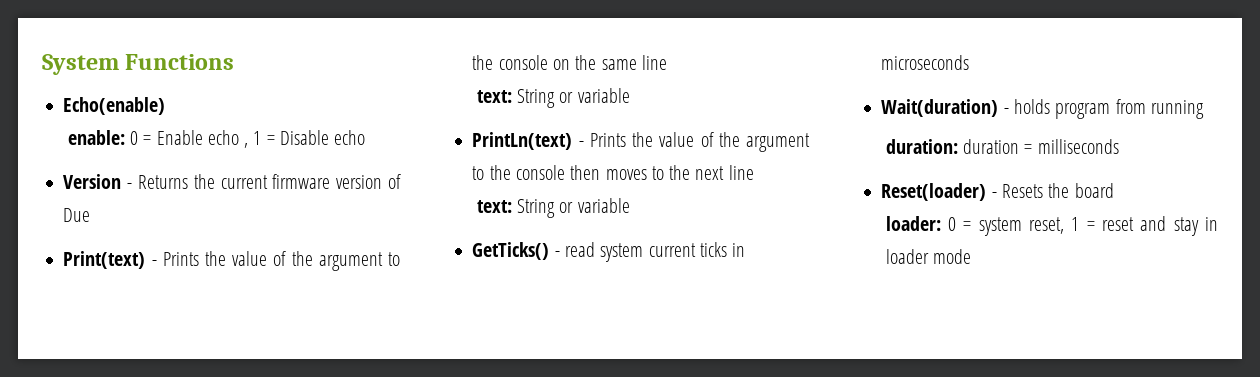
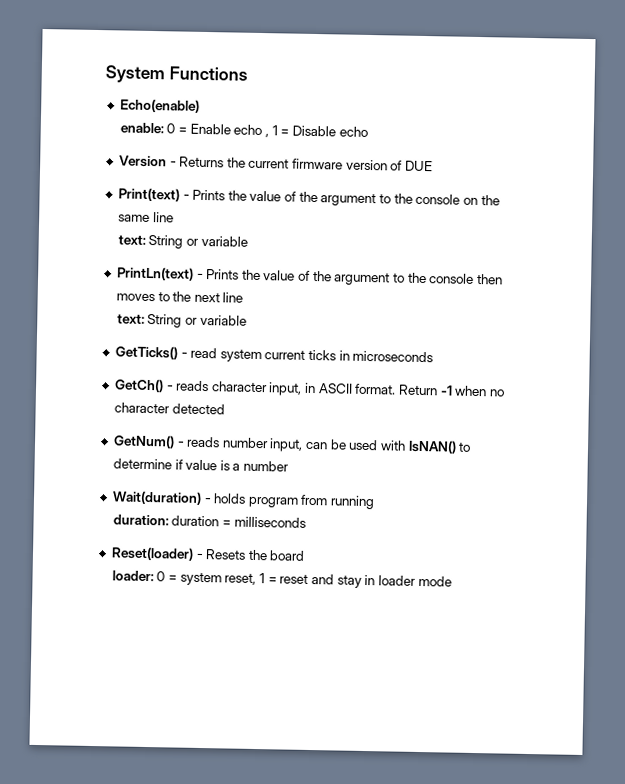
- Version - Returns the current firmware version of Due
+ Version - Returns the current firmware version of DUE
+ GetCh() - reads character input, in ASCII format. Return -1 when no character detected
+ GetNum() - reads number input, can be used with IsNAN() to determine if value is a number

